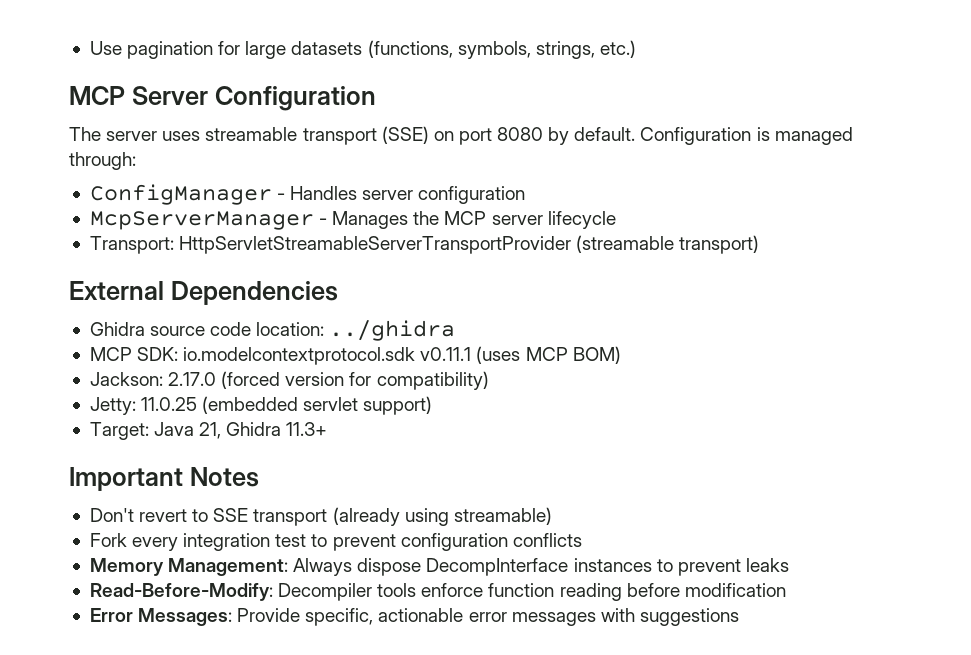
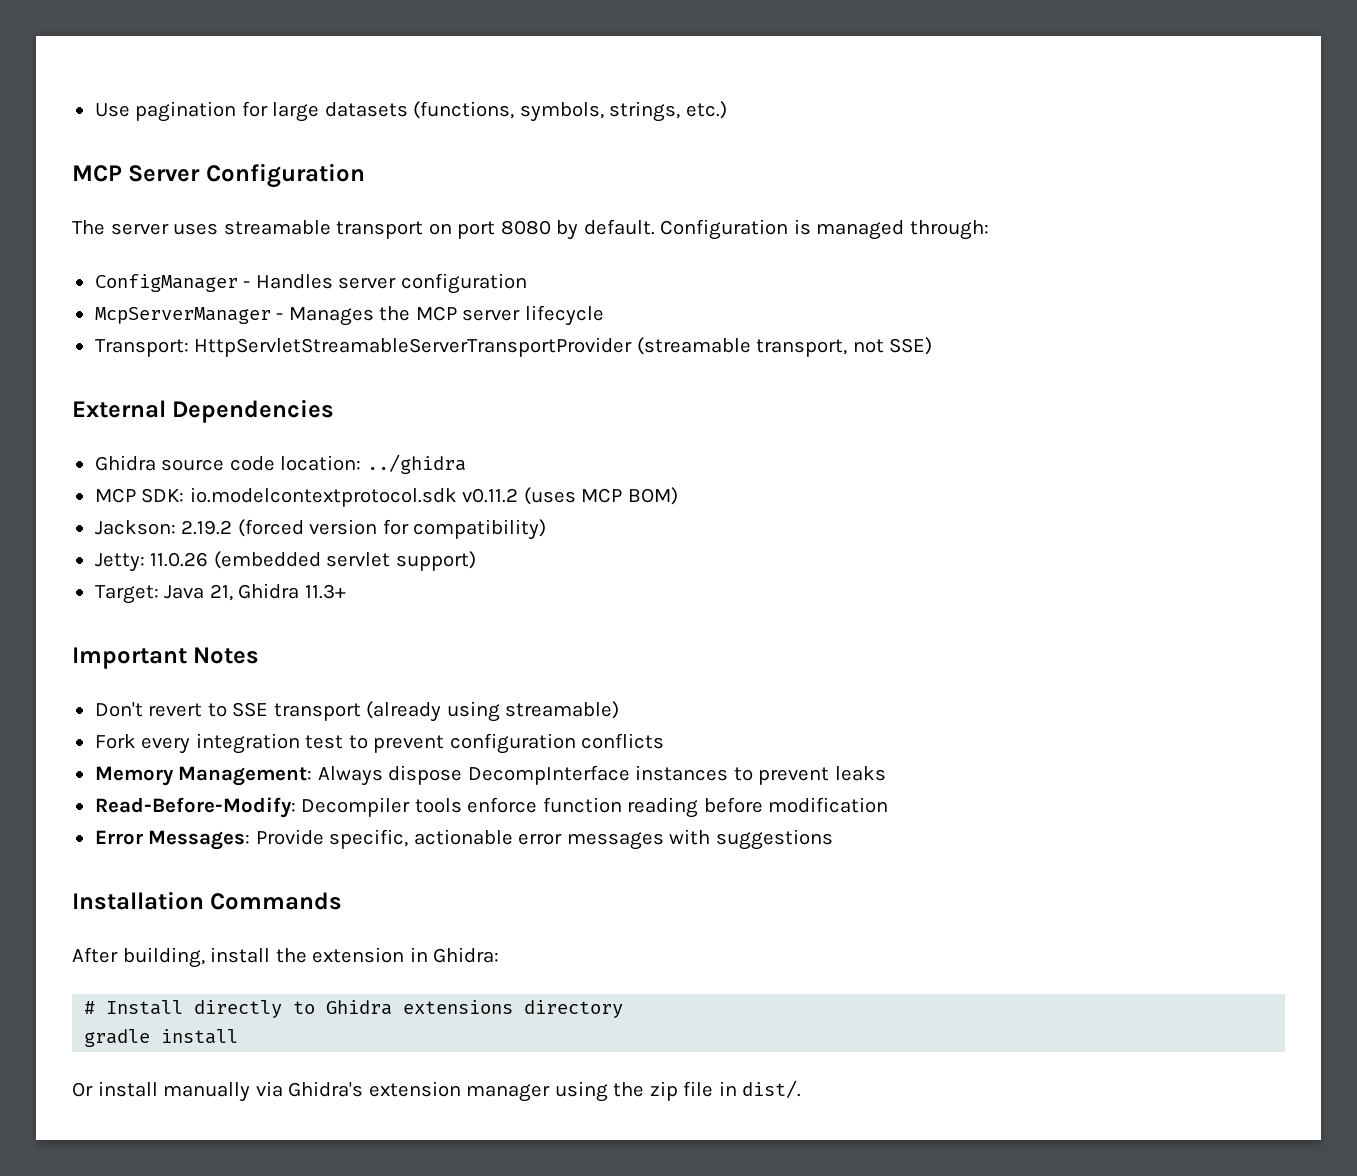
- The server uses streamable transport (SSE) on port 8080 by default.
+ The server uses streamable transport on port 8080 by default.
- Transport: HttpServletStreamableServerTransportProvider (streamable transport)
+ Transport: HttpServletStreamableServerTransportProvider (streamable transport, not SSE)
- MCP SDK: io.modelcontextprotocol.sdk v0.11.1 (uses MCP BOM)
+ MCP SDK: io.modelcontextprotocol.sdk v0.11.2 (uses MCP BOM)
- Jackson: 2.17.0 (forced version for compatibility)
+ Jackson: 2.19.2 (forced version for compatibility)
- Jetty: 11.0.25 (embedded servlet support)
+ Jetty: 11.0.26 (embedded servlet support)
+ Installation Commands
+ After building, install the extension in Ghidra:
+ # Install directly to Ghidra extensions directory
+ gradle install
+ Or install manually via Ghidra's extension manager using the zip file in dist/.

